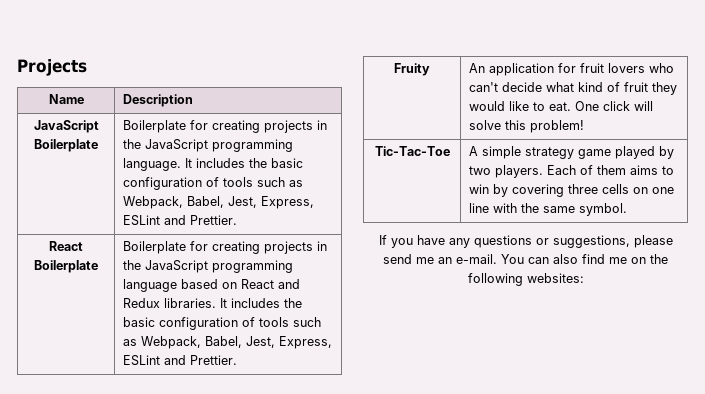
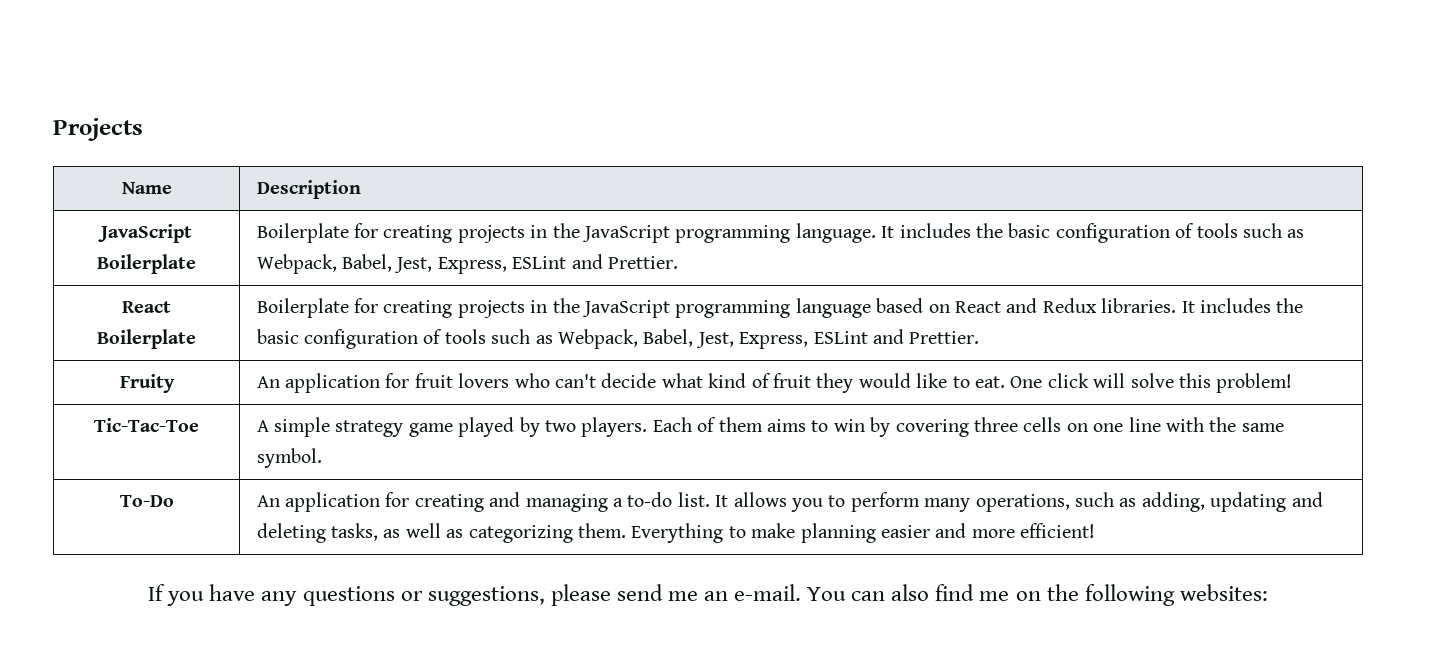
+ To-Do | An application for creating and managing a to-do list. It allows you to perform many operations, such as adding, updating and deleting tasks, as well as categorizing them. Everything to make planning easier and more efficient!

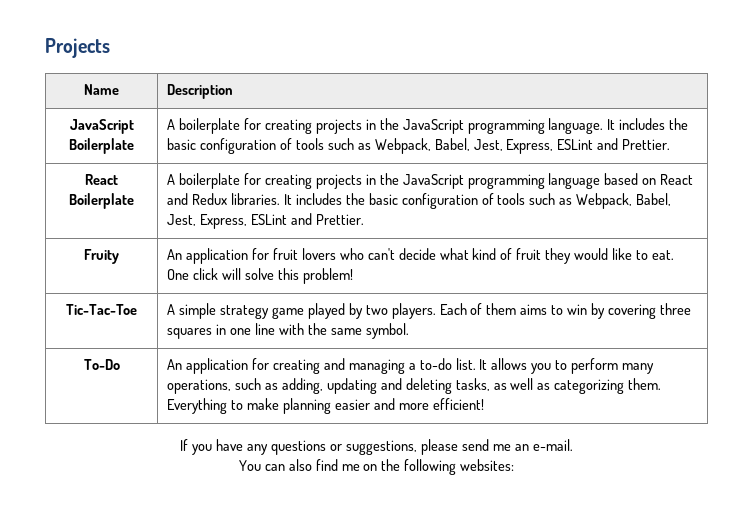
- JavaScript Boilerplate | Boilerplate for creating projects in the JavaScript programming language. It includes the basic configuration of tools such as Webpack, Babel, Jest, Express, ESLint and Prettier.
+ JavaScript Boilerplate | A boilerplate for creating projects in the JavaScript programming language. It includes the basic configuration of tools such as Webpack, Babel, Jest, Express, ESLint and Prettier.
- React Boilerplate | Boilerplate for creating projects in the JavaScript programming language based on React and Redux libraries. It includes the basic configuration of tools such as Webpack, Babel, Jest, Express, ESLint and Prettier.
+ React Boilerplate | A boilerplate for creating projects in the JavaScript programming language based on React and Redux libraries. It includes the basic configuration of tools such as Webpack, Babel, Jest, Express, ESLint and Prettier.
- Tic-Tac-Toe | A simple strategy game played by two players. Each of them aims to win by covering three cells on one line with the same symbol.
+ Tic-Tac-Toe | A simple strategy game played by two players. Each of them aims to win by covering three squares in one line with the same symbol.
- If you have any questions or suggestions, please send me an e-mail. You can also find me on the following websites:
+ If you have any questions or suggestions, please send me an e-mail.
+ You can also find me on the following websites:

